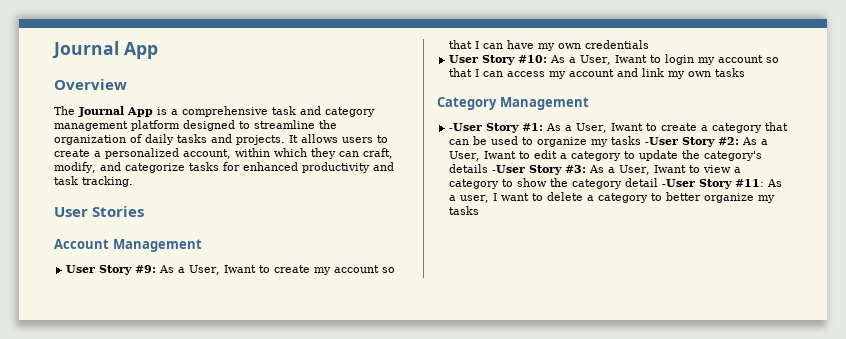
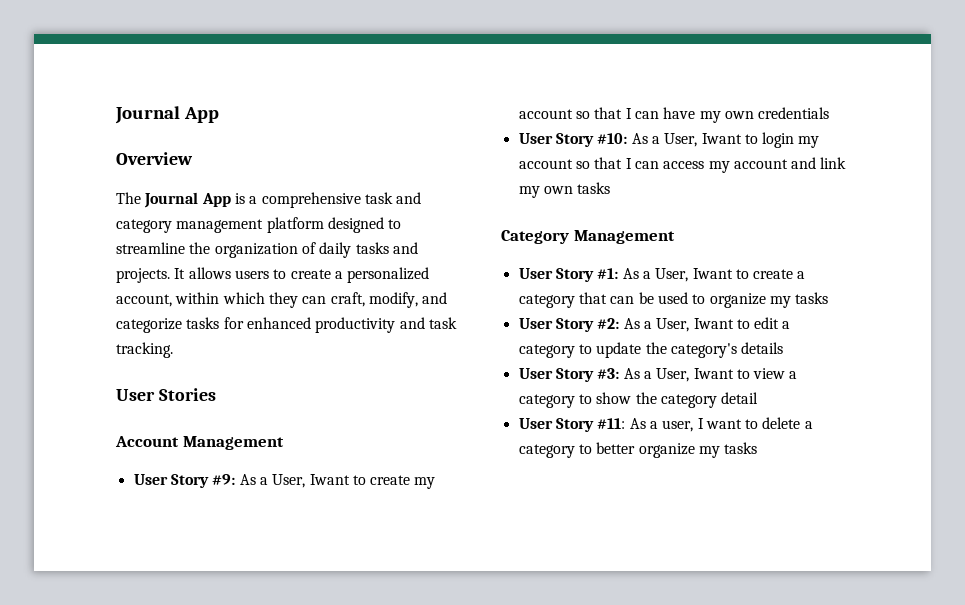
- -User Story #1:
+ User Story #1:
- As a User, Iwant to create a category that can be used to organize my tasks -User Story #2:
+ As a User, Iwant to create a category that can be used to organize my tasks
+ User Story #2:
- As a User, Iwant to edit a category to update the category's details -User Story #3:
+ As a User, Iwant to edit a category to update the category's details
+ User Story #3:
- As a User, Iwant to view a category to show the category detail -User Story #11:
+ As a User, Iwant to view a category to show the category detail
+ User Story #11:

